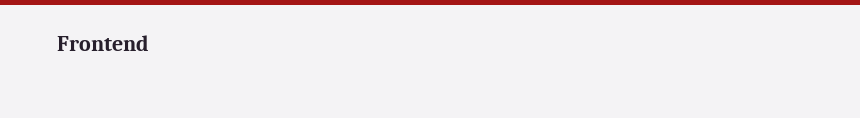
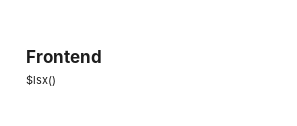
+ $lsx()

